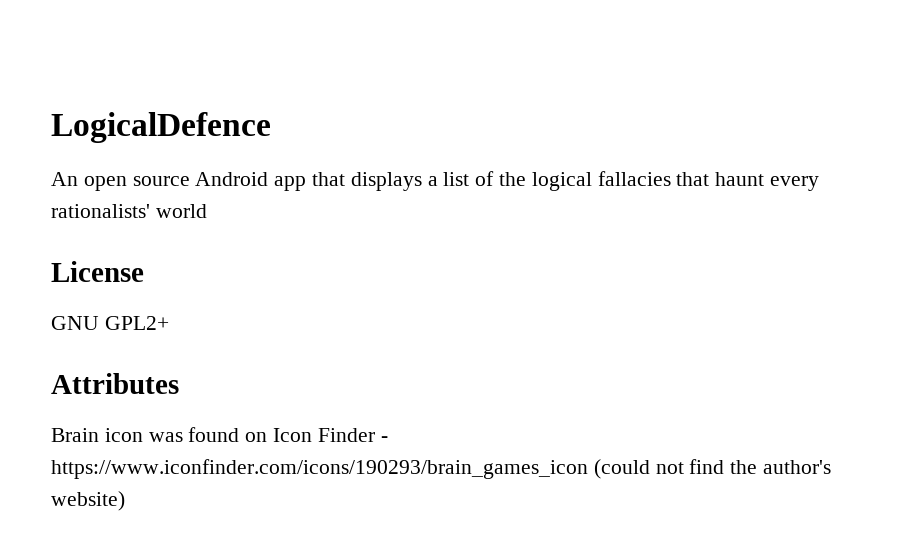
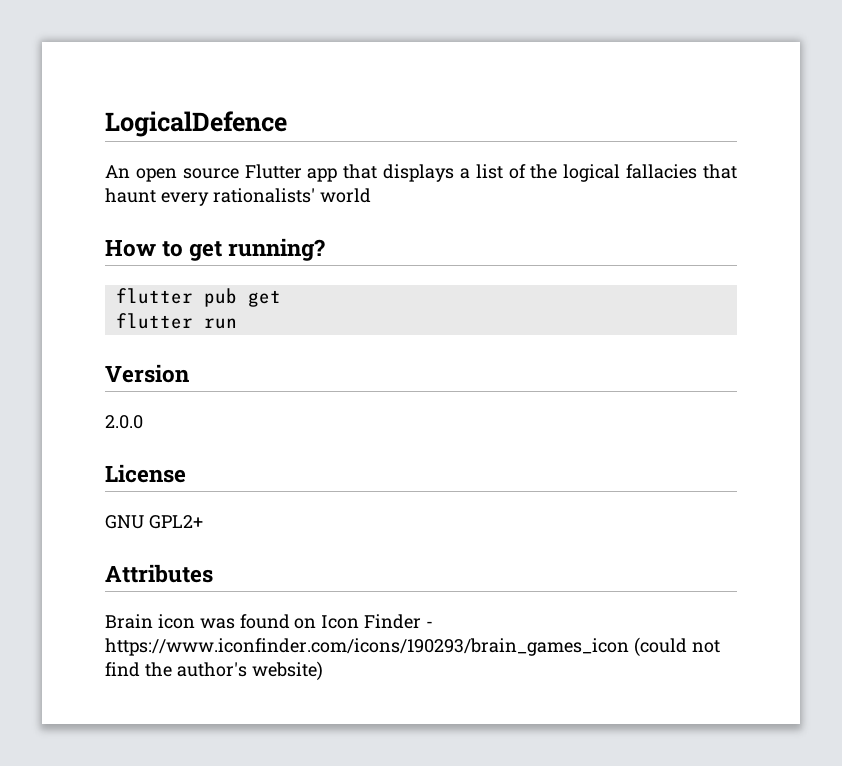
- An open source Android app that displays a list of the logical fallacies that haunt every rationalists' world
+ An open source Flutter app that displays a list of the logical fallacies that haunt every rationalists' world
+ How to get running?
+ flutter pub get
+ flutter run
+ Version
+ 2.0.0

